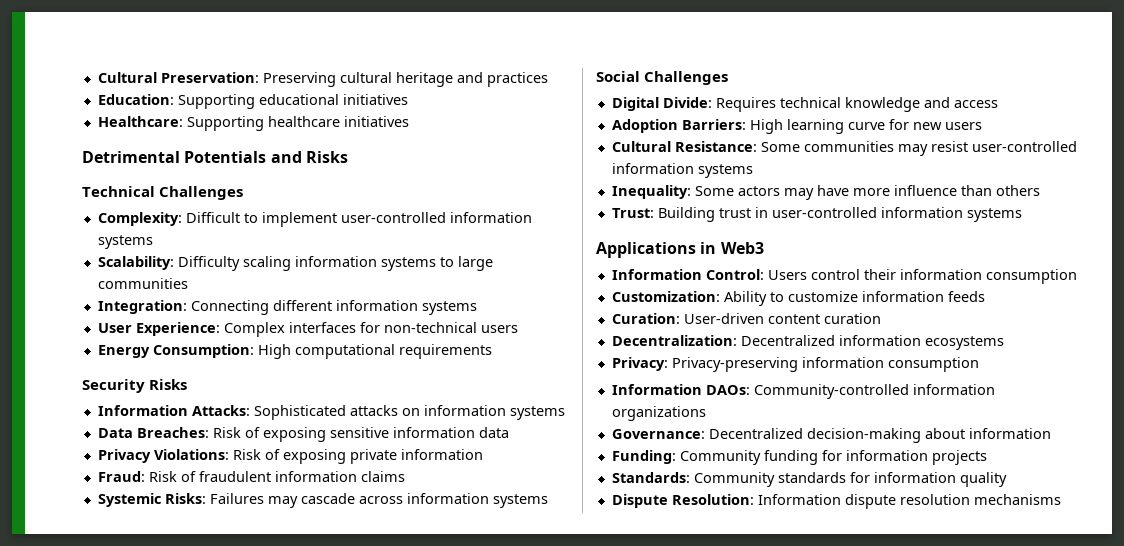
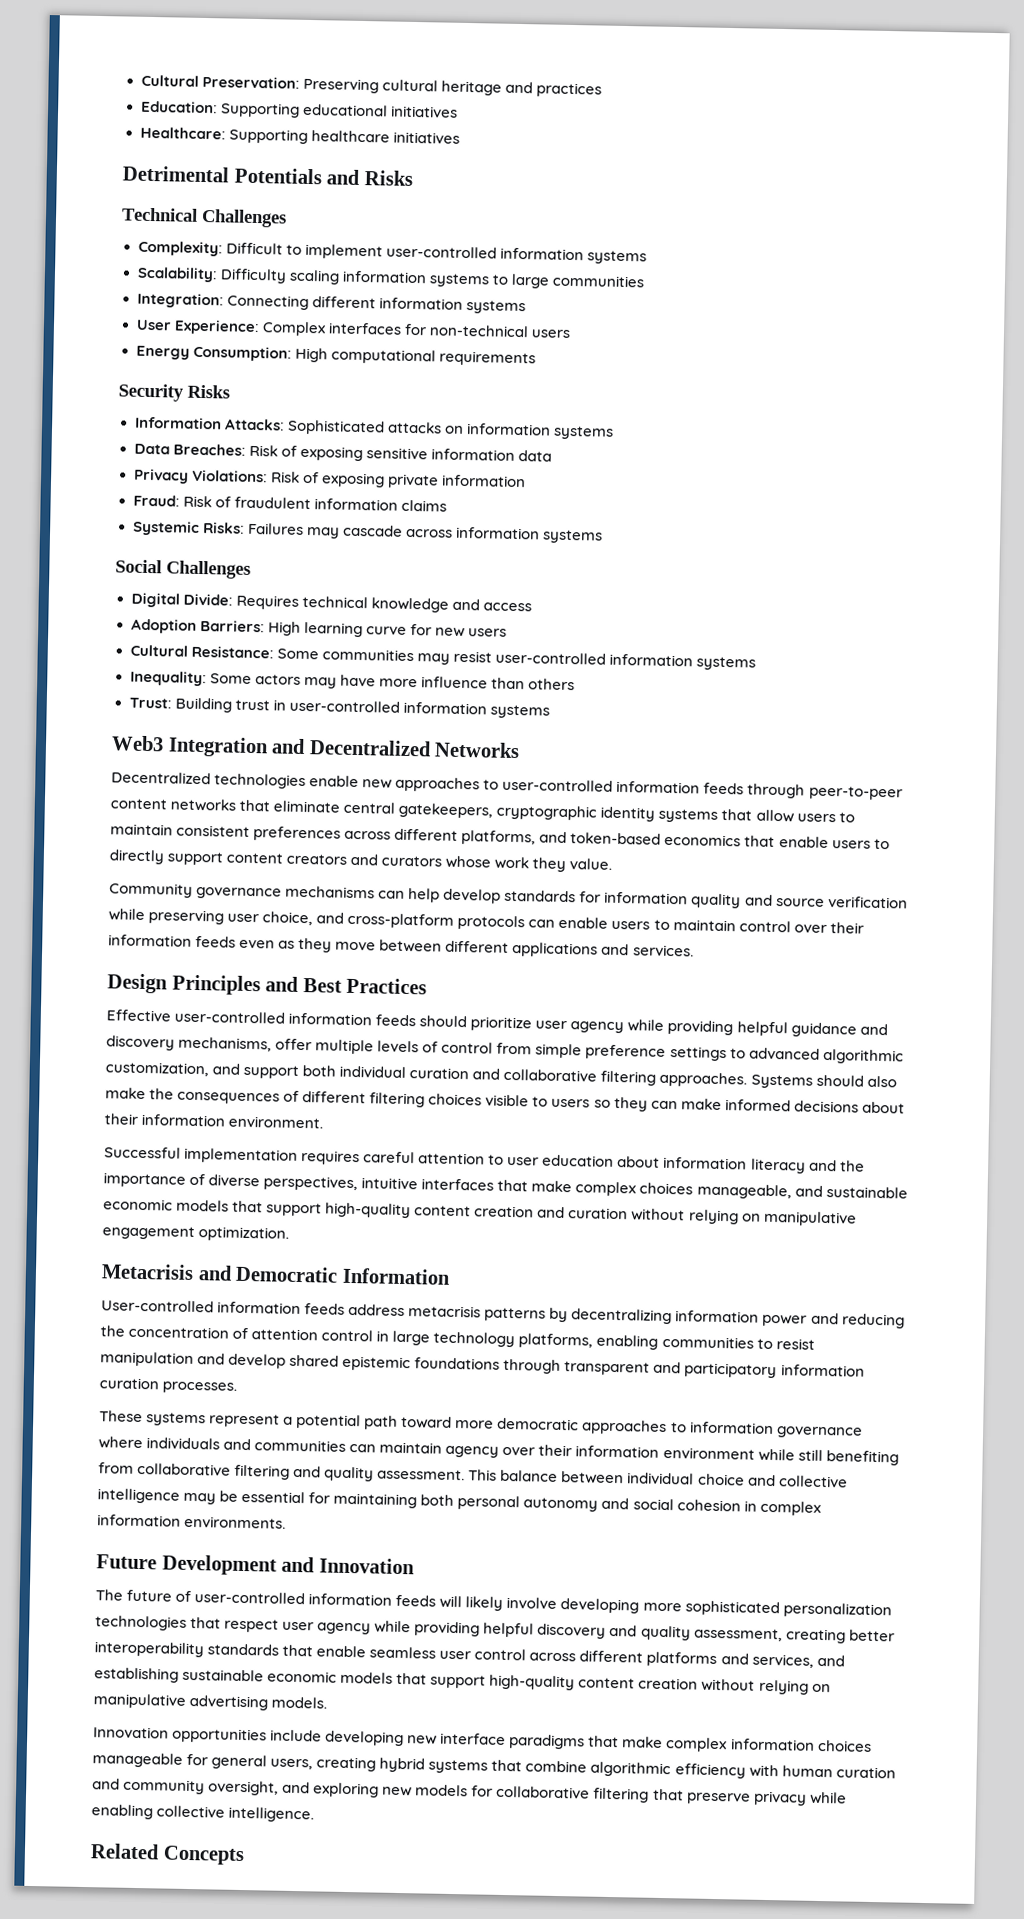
- Applications in Web3
- Information Control: Users control their information consumption
- Customization: Ability to customize information feeds
- Curation: User-driven content curation
- Decentralization: Decentralized information ecosystems
- Privacy: Privacy-preserving information consumption
- Information DAOs: Community-controlled information organizations
- Governance: Decentralized decision-making about information
- Funding: Community funding for information projects
- Standards: Community standards for information quality
- Dispute Resolution: Information dispute resolution mechanisms
+ Web3 Integration and Decentralized Networks
+ Decentralized technologies enable new approaches to user-controlled information feeds through peer-to-peer content networks that eliminate central gatekeepers, cryptographic identity systems that allow users to maintain consistent preferences across different platforms, and token-based economics that enable users to directly support content creators and curators whose work they value.
+ Community governance mechanisms can help develop standards for information quality and source verification while preserving user choice, and cross-platform protocols can enable users to maintain control over their information feeds even as they move between different applications and services.
+ Design Principles and Best Practices
+ Effective user-controlled information feeds should prioritize user agency while providing helpful guidance and discovery mechanisms, offer multiple levels of control from simple preference settings to advanced algorithmic customization, and support both individual curation and collaborative filtering approaches. Systems should also make the consequences of different filtering choices visible to users so they can make informed decisions about their information environment.
+ Successful implementation requires careful attention to user education about information literacy and the importance of diverse perspectives, intuitive interfaces that make complex choices manageable, and sustainable economic models that support high-quality content creation and curation without relying on manipulative engagement optimization.
+ Metacrisis and Democratic Information
+ User-controlled information feeds address metacrisis patterns by decentralizing information power and reducing the concentration of attention control in large technology platforms, enabling communities to resist manipulation and develop shared epistemic foundations through transparent and participatory information curation processes.
+ These systems represent a potential path toward more democratic approaches to information governance where individuals and communities can maintain agency over their information environment while still benefiting from collaborative filtering and quality assessment. This balance between individual choice and collective intelligence may be essential for maintaining both personal autonomy and social cohesion in complex information environments.
+ Future Development and Innovation
+ The future of user-controlled information feeds will likely involve developing more sophisticated personalization technologies that respect user agency while providing helpful discovery and quality assessment, creating better interoperability standards that enable seamless user control across different platforms and services, and establishing sustainable economic models that support high-quality content creation without relying on manipulative advertising models.
+ Innovation opportunities include developing new interface paradigms that make complex information choices manageable for general users, creating hybrid systems that combine algorithmic efficiency with human curation and community oversight, and exploring new models for collaborative filtering that preserve privacy while enabling collective intelligence.
+ Related Concepts

